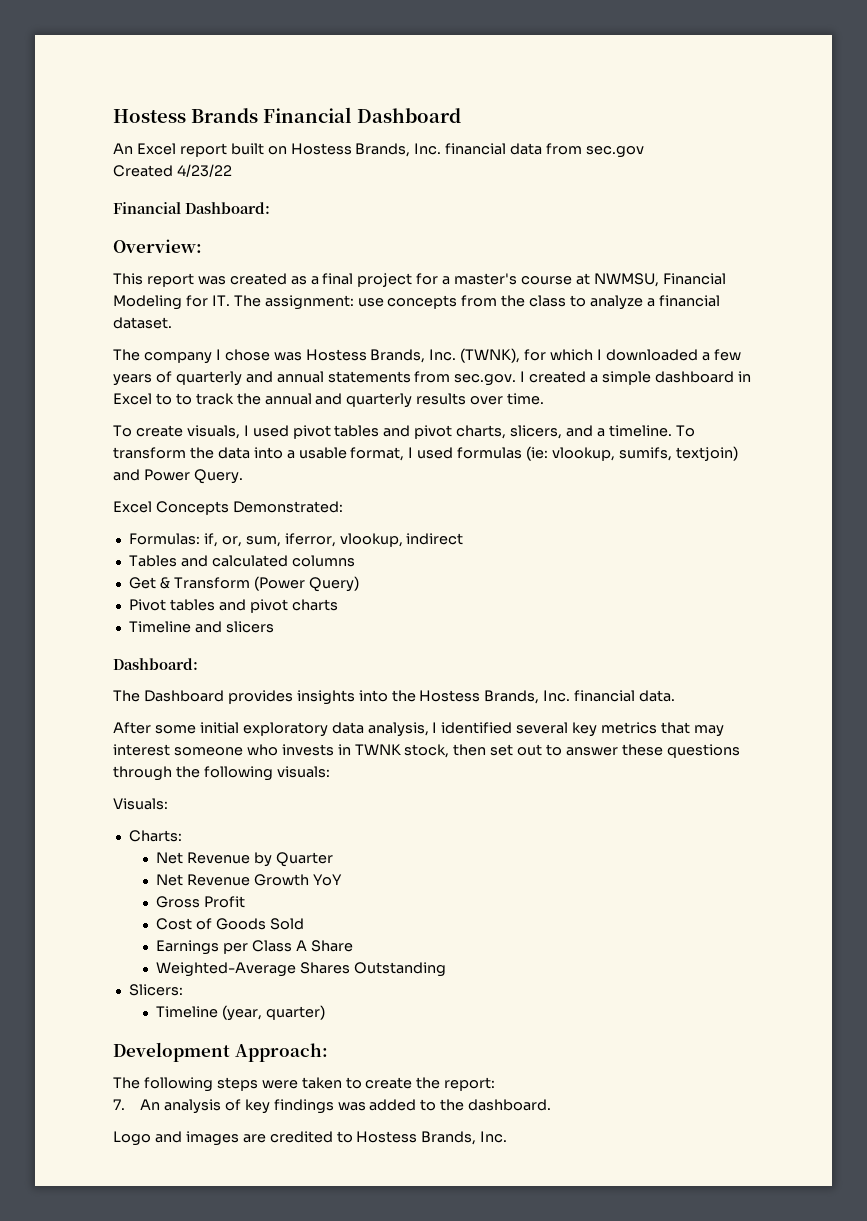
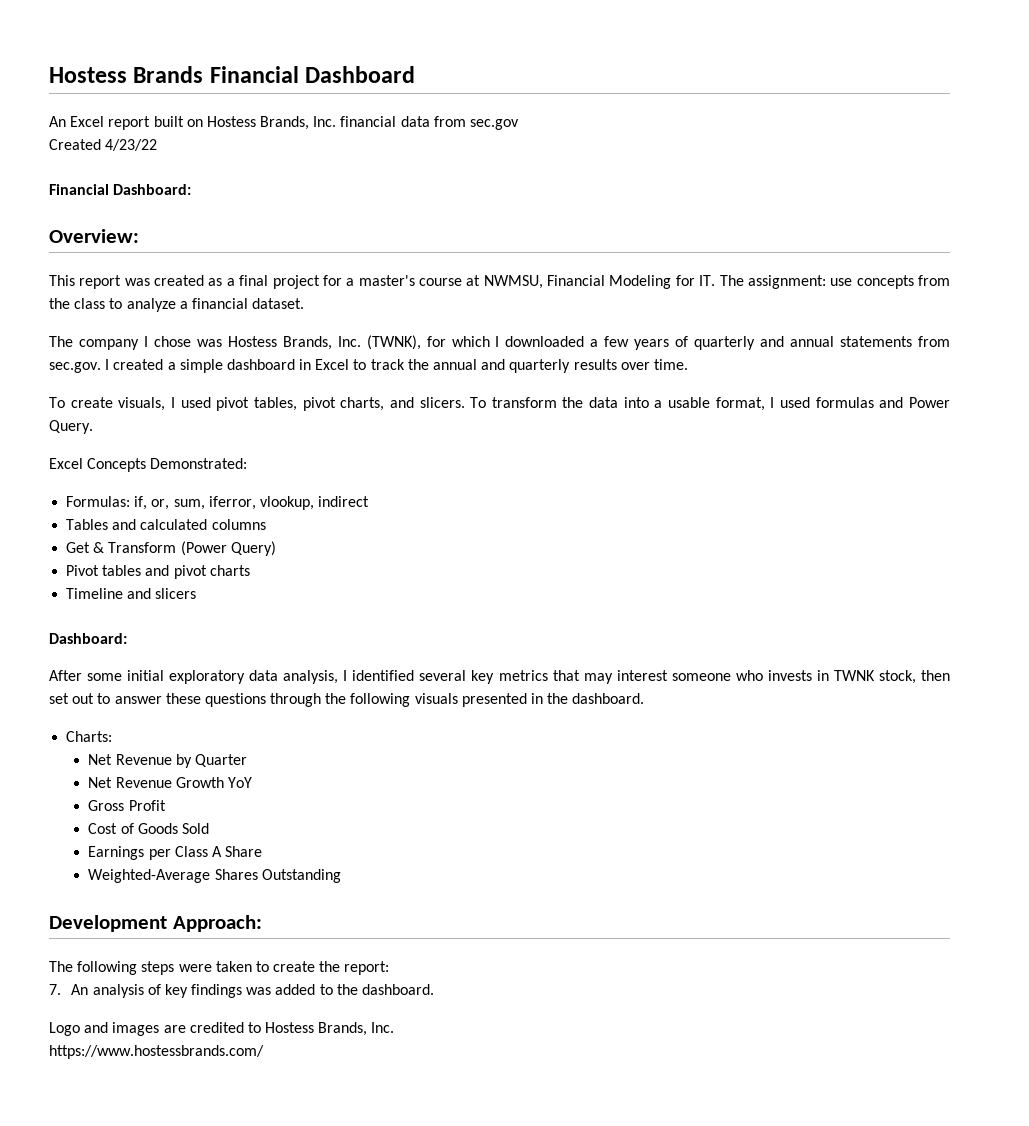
- The company I chose was Hostess Brands, Inc. (TWNK), for which I downloaded a few years of quarterly and annual statements from sec.gov. I created a simple dashboard in Excel to to track the annual and quarterly results over time.
+ The company I chose was Hostess Brands, Inc. (TWNK), for which I downloaded a few years of quarterly and annual statements from sec.gov. I created a simple dashboard in Excel to track the annual and quarterly results over time.
- To create visuals, I used pivot tables and pivot charts, slicers, and a timeline.
+ To create visuals, I used pivot tables, pivot charts, and slicers.
- To transform the data into a usable format, I used formulas (ie: vlookup, sumifs, textjoin) and Power Query.
+ To transform the data into a usable format, I used formulas and Power Query.
- The Dashboard provides insights into the Hostess Brands, Inc. financial data.
- After some initial exploratory data analysis, I identified several key metrics that may interest someone who invests in TWNK stock, then set out to answer these questions through the following visuals:
- Visuals:
+ After some initial exploratory data analysis, I identified several key metrics that may interest someone who invests in TWNK stock, then set out to answer these questions through the following visuals presented in the dashboard.
- Slicers:
- Timeline (year, quarter)
+ https://www.hostessbrands.com/

